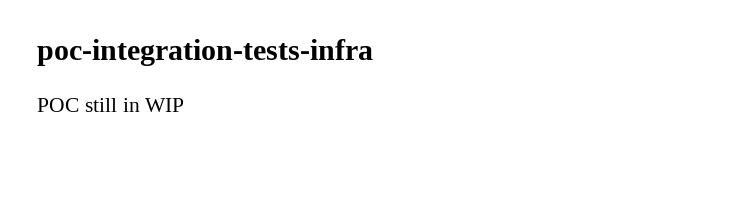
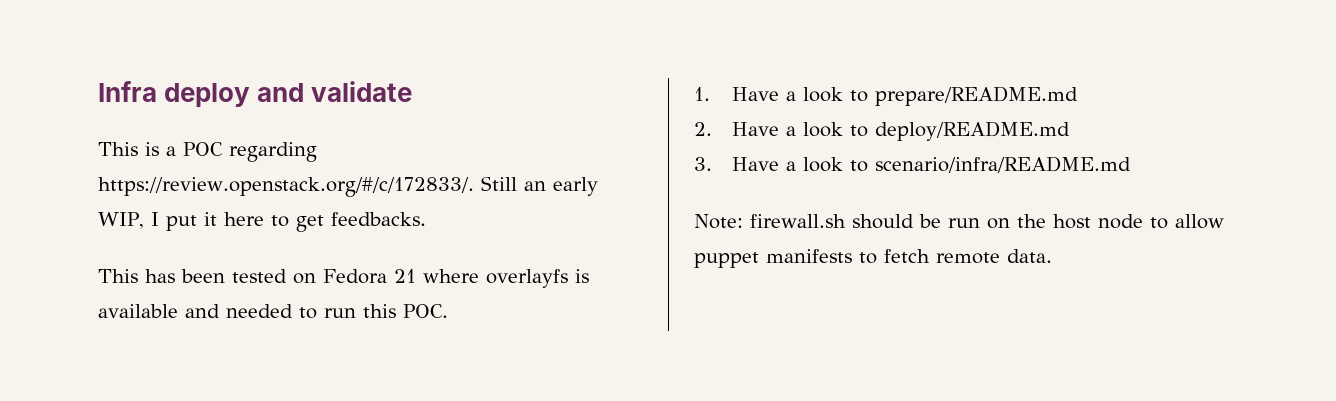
- poc-integration-tests-infra
- POC still in WIP
+ Infra deploy and validate
+ This is a POC regarding https://review.openstack.org/#/c/172833/. Still an early WIP, I put it here to get feedbacks.
+ This has been tested on Fedora 21 where overlayfs is available and needed to run this POC.
+ 1. Have a look to prepare/README.md
+ 2. Have a look to deploy/README.md
+ 3. Have a look to scenario/infra/README.md
+ Note: firewall.sh should be run on the host node to allow puppet manifests to fetch remote data.

